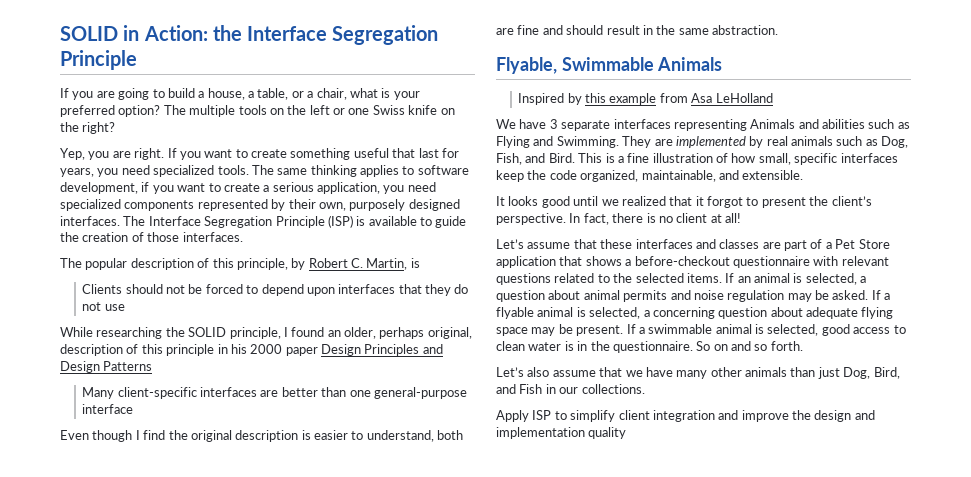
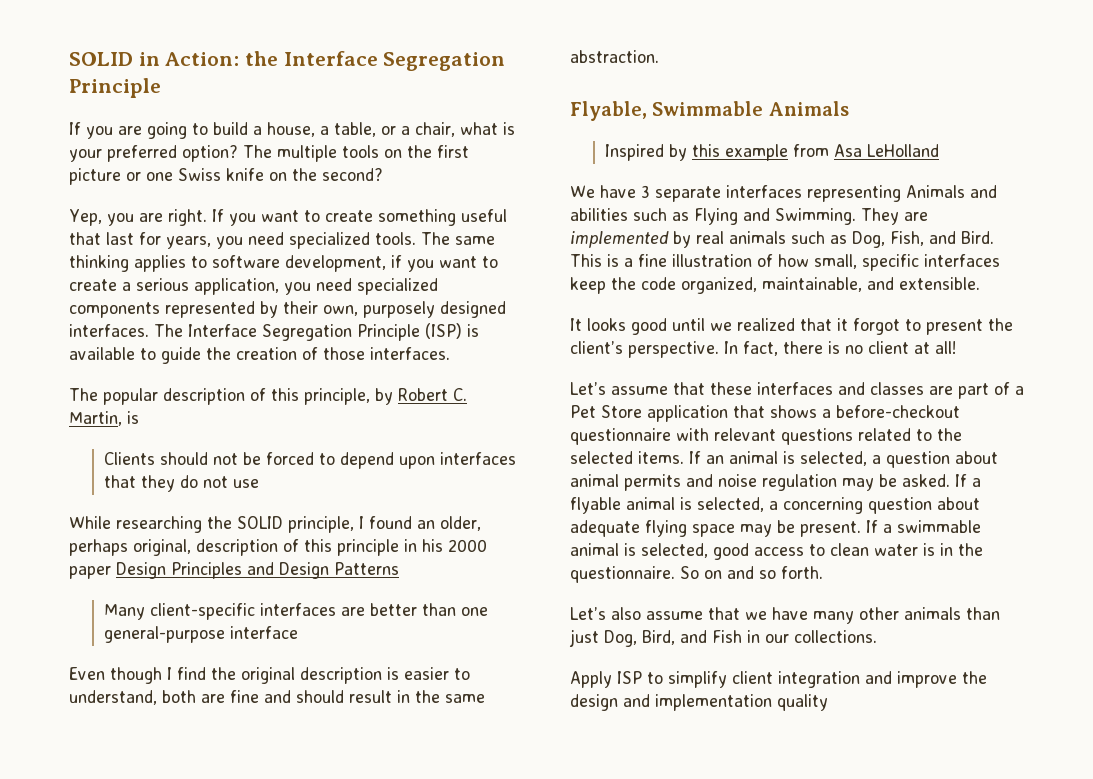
- The multiple tools on the left or one Swiss knife on the right?
+ The multiple tools on the first picture or one Swiss knife on the second?

